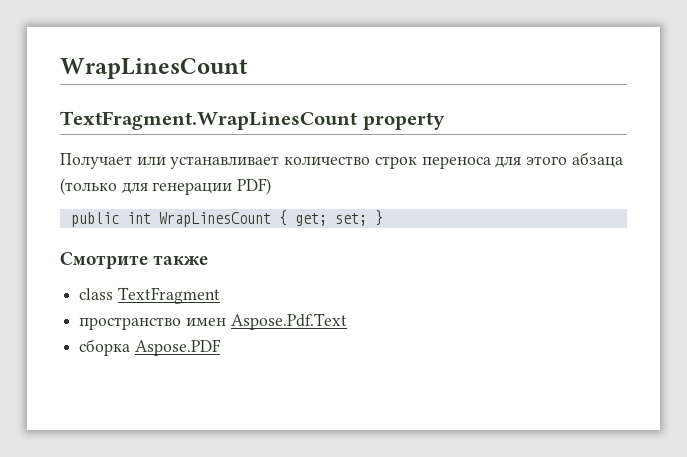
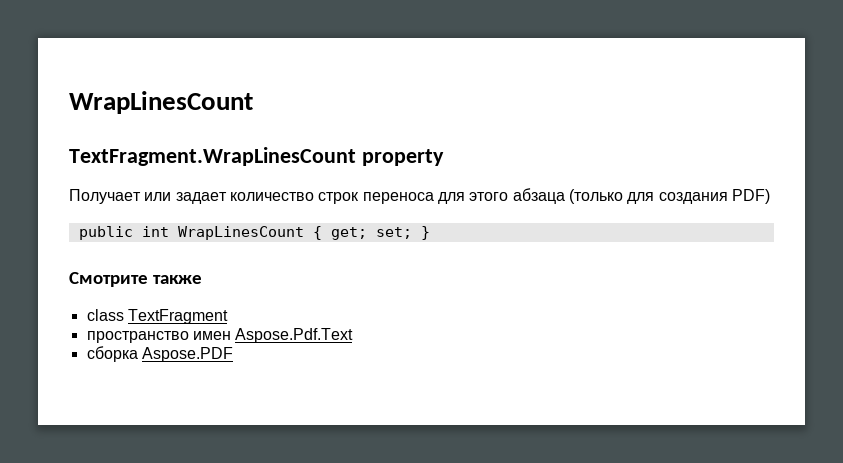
- Получает или устанавливает количество строк переноса для этого абзаца (только для генерации PDF)
+ Получает или задает количество строк переноса для этого абзаца (только для создания PDF)

